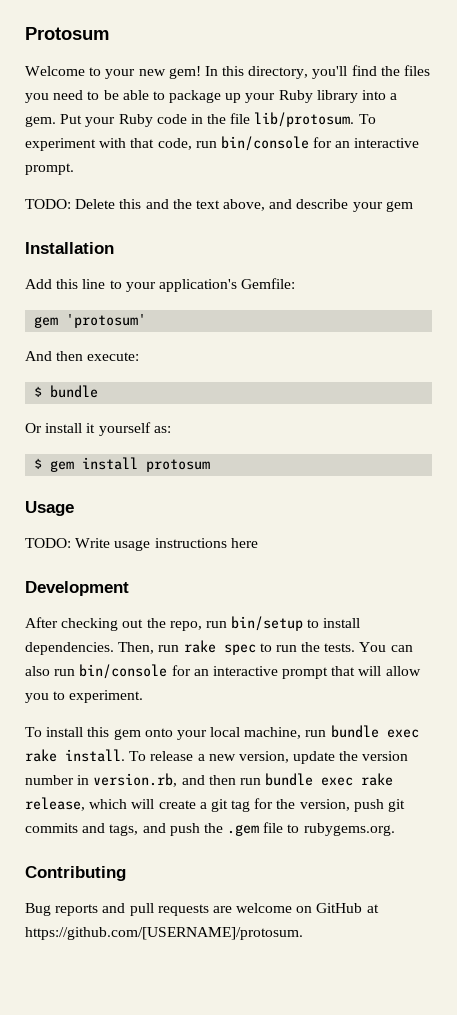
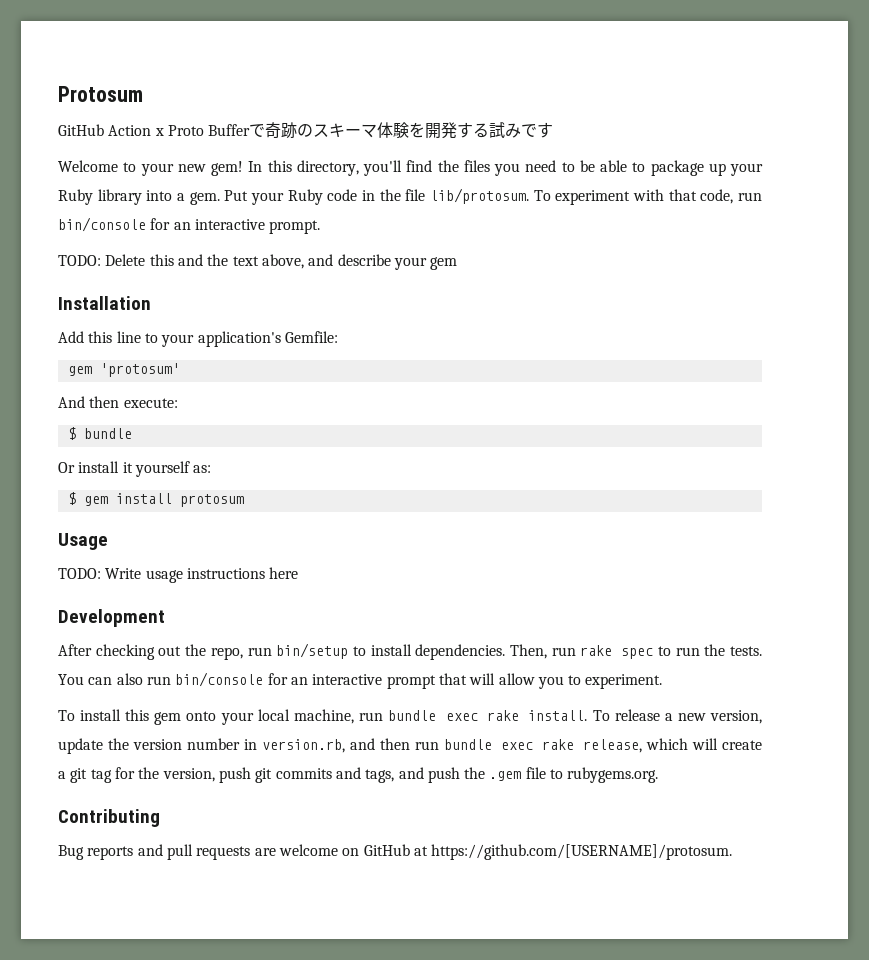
+ GitHub Action x Proto Bufferで奇跡のスキーマ体験を開発する試みです

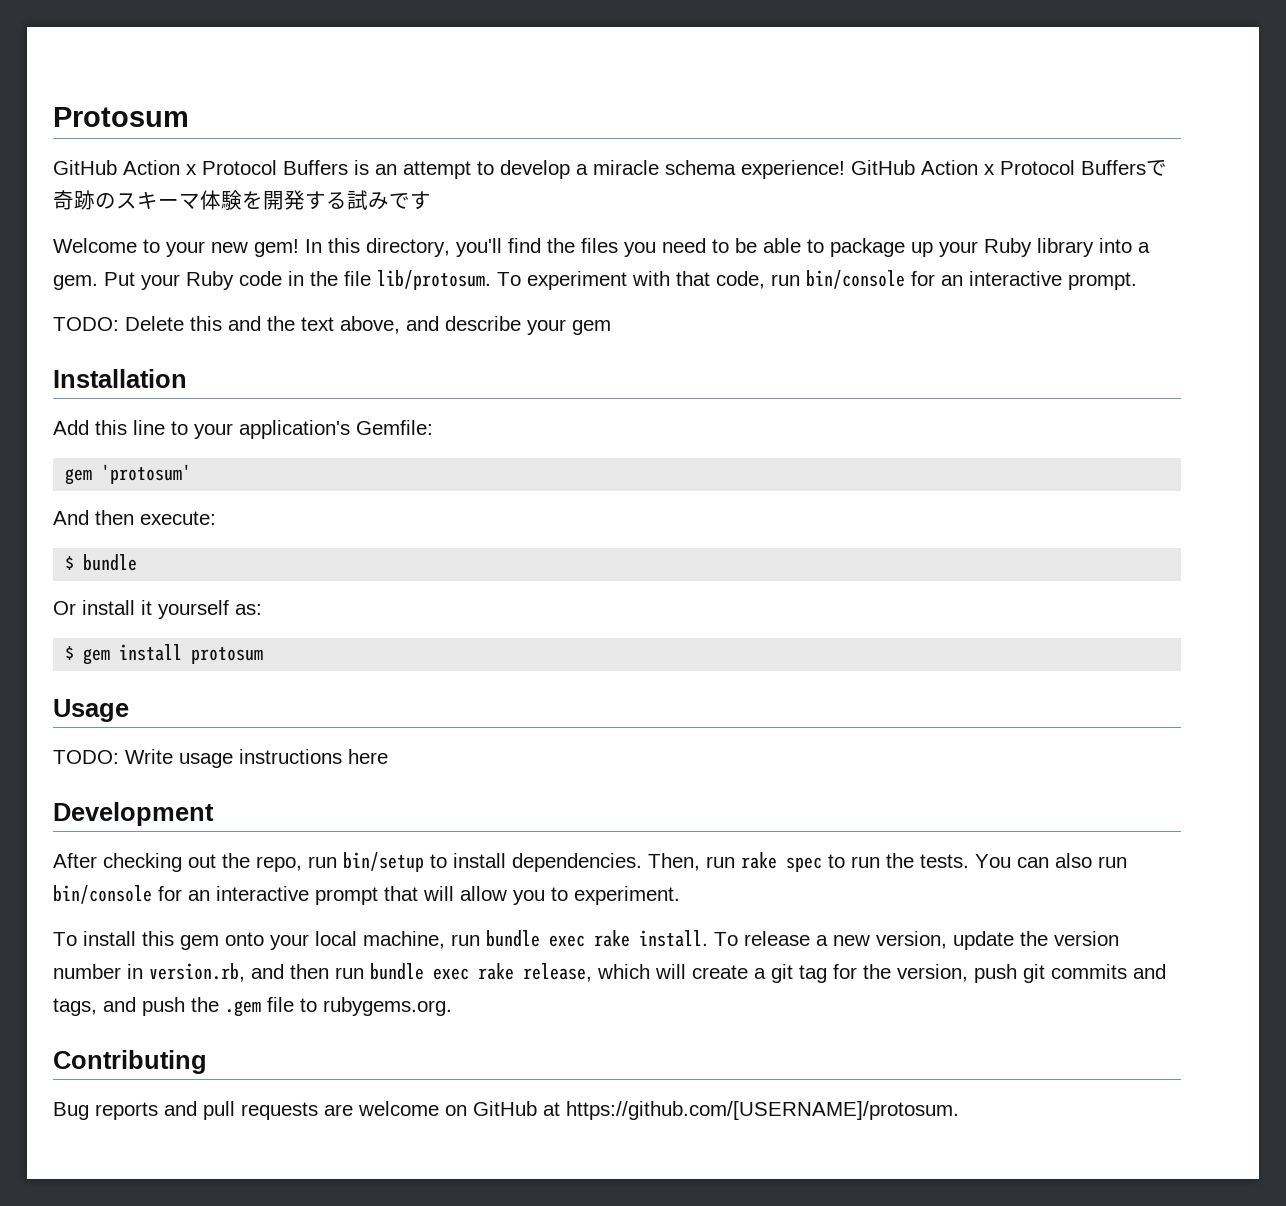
- GitHub Action x Proto Bufferで奇跡のスキーマ体験を開発する試みです
+ GitHub Action x Protocol Buffers is an attempt to develop a miracle schema experience! GitHub Action x Protocol Buffersで奇跡のスキーマ体験を開発する試みです

